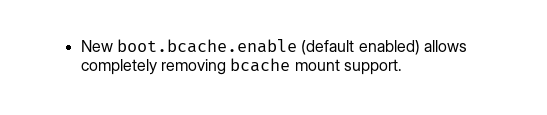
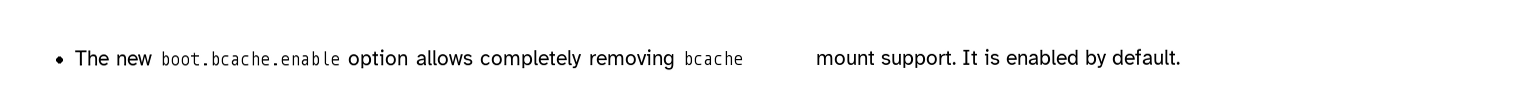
- New boot.bcache.enable (default enabled) allows completely removing bcache mount support.
+ The new boot.bcache.enable option allows completely removing bcache mount support.
+ It is enabled by default.

